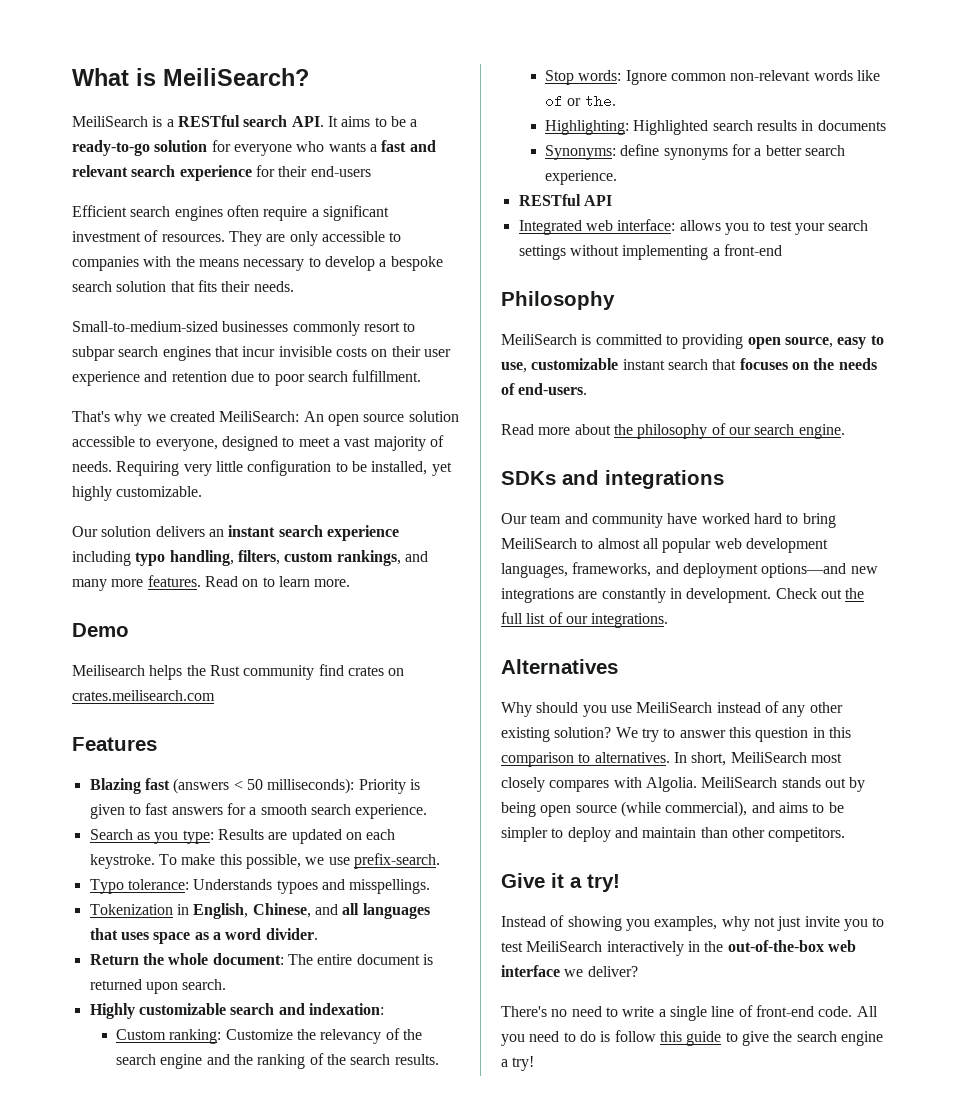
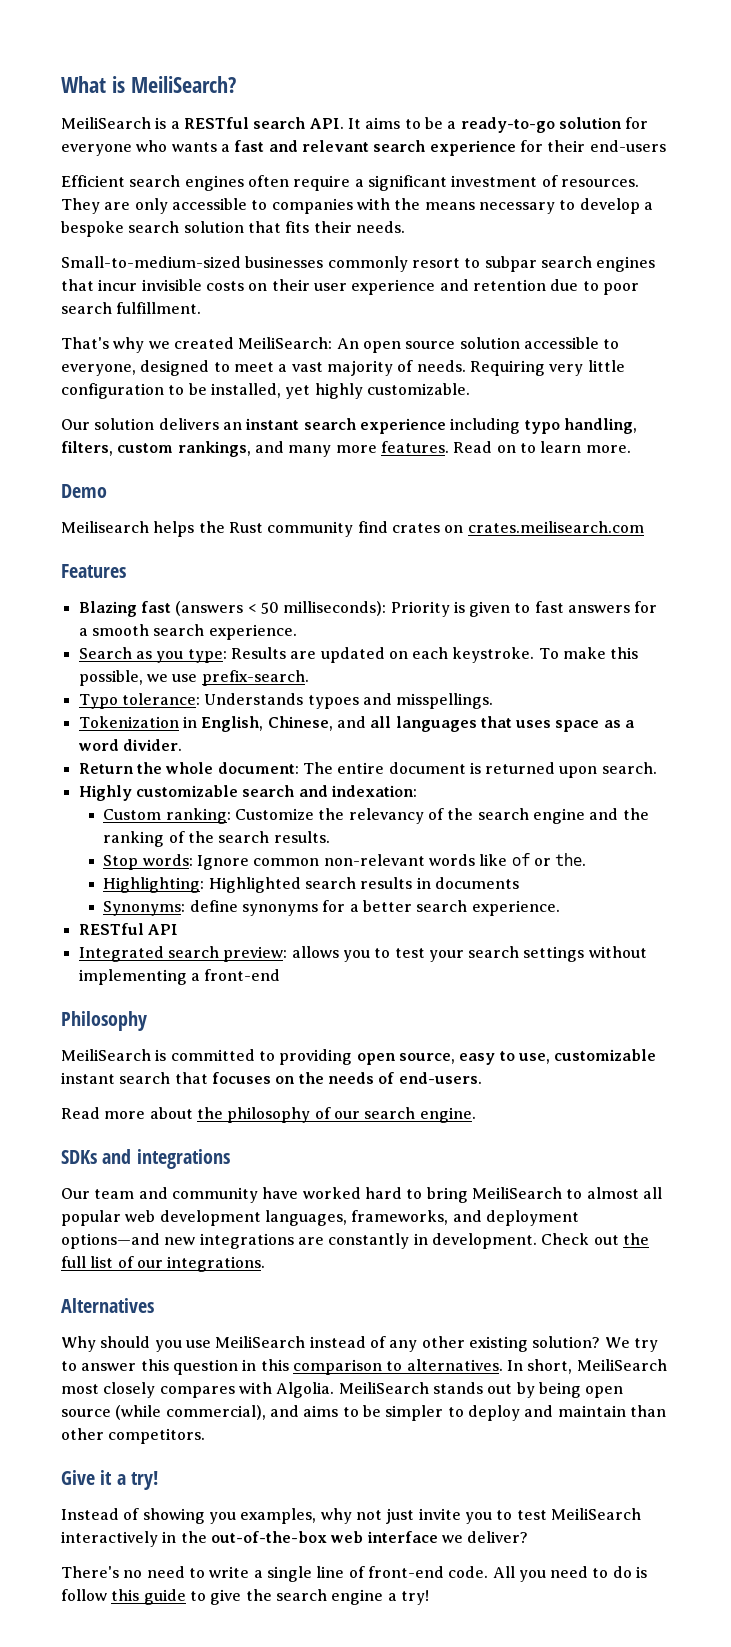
- Integrated web interface: allows you to test your search settings without implementing a front-end
+ Integrated search preview: allows you to test your search settings without implementing a front-end

